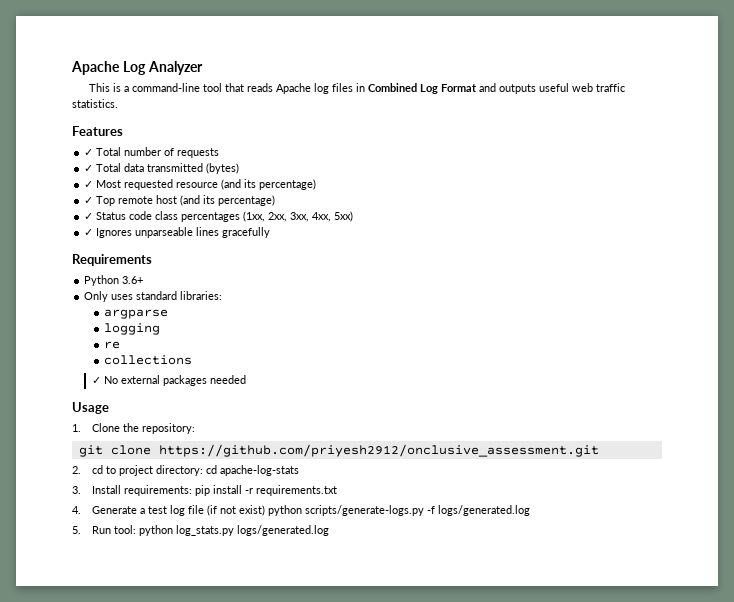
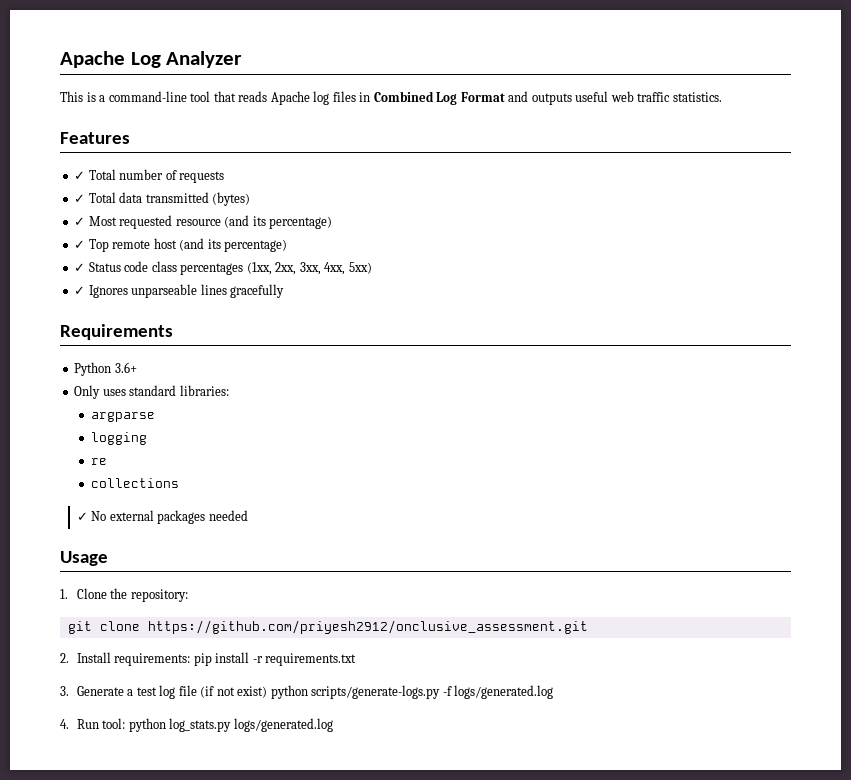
- 2. cd to project directory: cd apache-log-stats
- 3. Install requirements: pip install -r requirements.txt
+ 2. Install requirements: pip install -r requirements.txt
- 4. Generate a test log file (if not exist) python scripts/generate-logs.py -f logs/generated.log
+ 3. Generate a test log file (if not exist) python scripts/generate-logs.py -f logs/generated.log
- 5. Run tool: python log_stats.py logs/generated.log
+ 4. Run tool: python log_stats.py logs/generated.log

